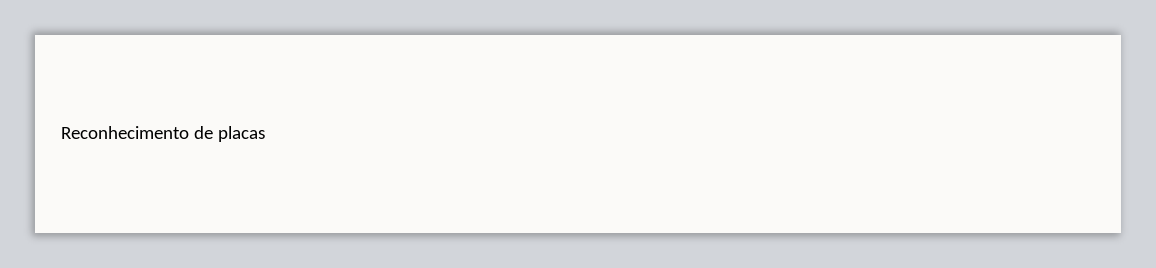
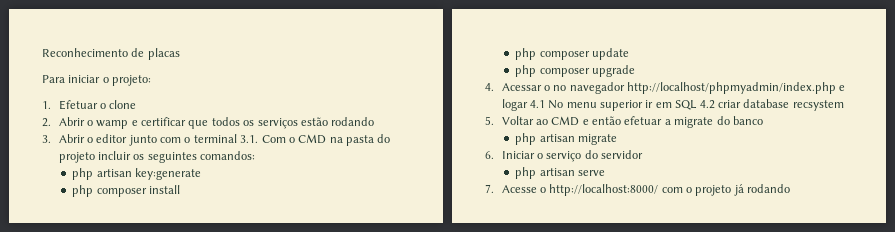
+ Para iniciar o projeto:
+ 1. Efetuar o clone
+ 2. Abrir o wamp e certificar que todos os serviços estão rodando
+ 3. Abrir o editor junto com o terminal 3.1. Com o CMD na pasta do projeto incluir os seguintes comandos:
+ php artisan key:generate
+ php composer install
+ php composer update
+ php composer upgrade
+ 4. Acessar o no navegador http://localhost/phpmyadmin/index.php e logar 4.1 No menu superior ir em SQL 4.2 criar database recsystem
+ 5. Voltar ao CMD e então efetuar a migrate do banco
+ php artisan migrate
+ 6. Iniciar o serviço do servidor
+ php artisan serve
+ 7. Acesse o http://localhost:8000/ com o projeto já rodando

